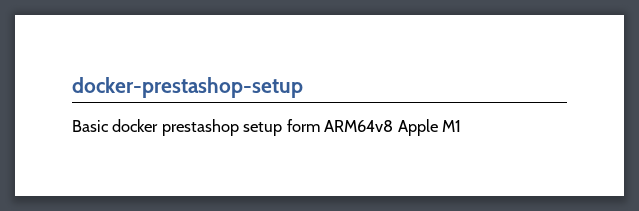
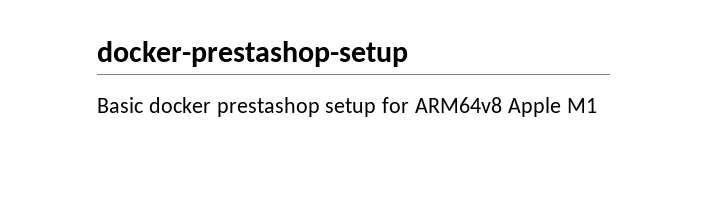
- Basic docker prestashop setup form ARM64v8 Apple M1
+ Basic docker prestashop setup for ARM64v8 Apple M1

